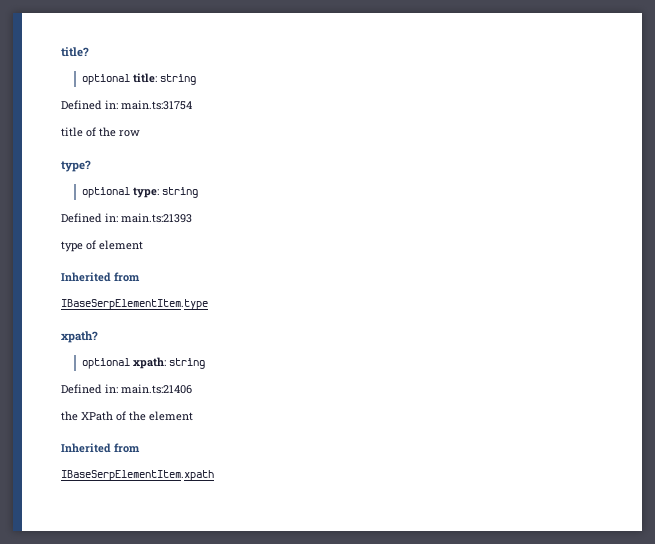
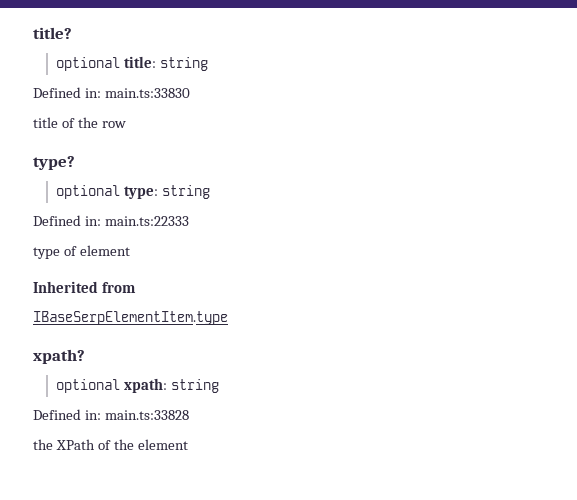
- Defined in: main.ts:31754
+ Defined in: main.ts:33830
- Defined in: main.ts:21393
+ Defined in: main.ts:22333
- Defined in: main.ts:21406
+ Defined in: main.ts:33828
  the XPath of the element
- Inherited from
- IBaseSerpElementItem.xpath

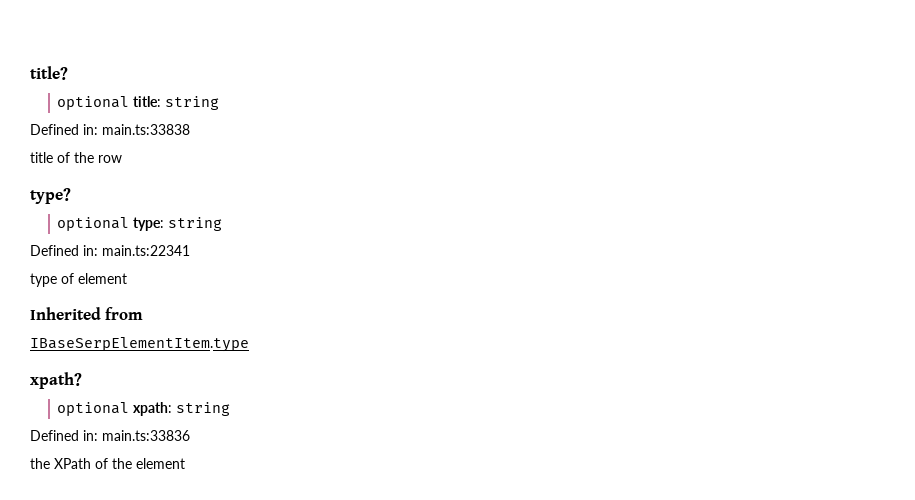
- Defined in: main.ts:33830
+ Defined in: main.ts:33838
- Defined in: main.ts:22333
+ Defined in: main.ts:22341
- Defined in: main.ts:33828
+ Defined in: main.ts:33836

